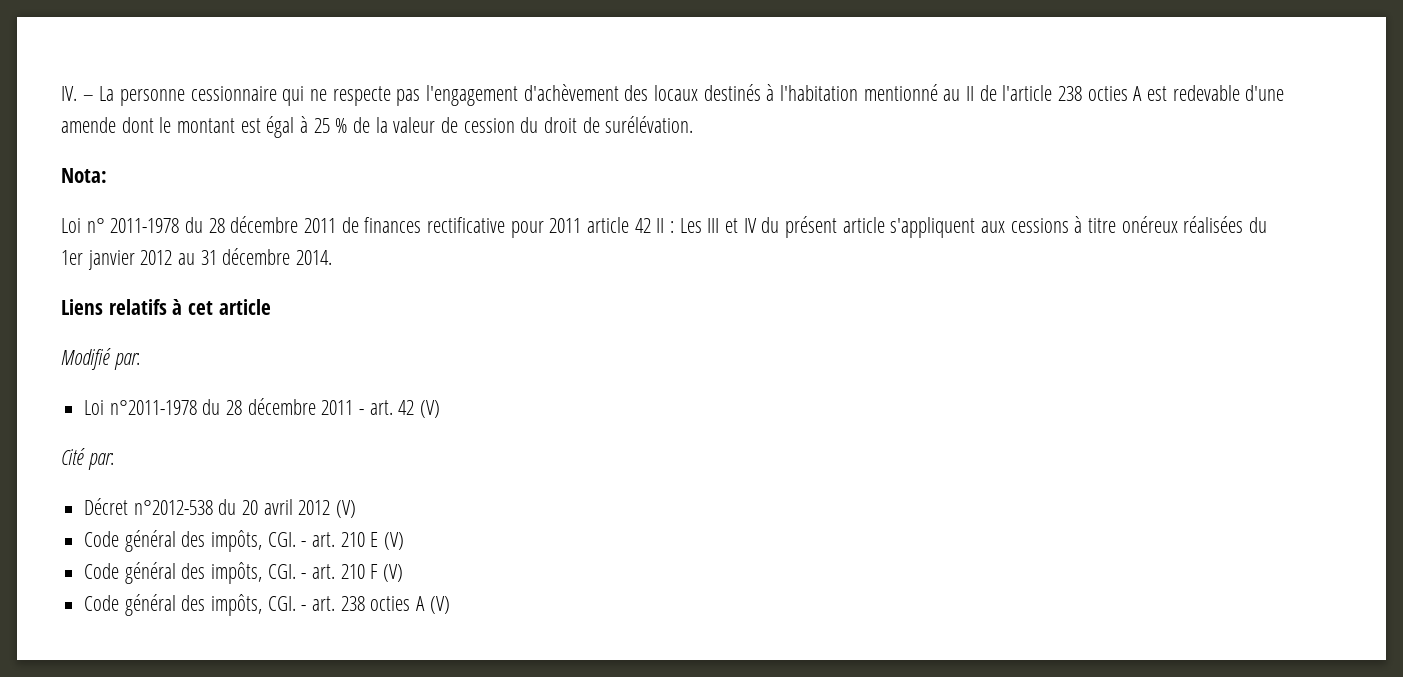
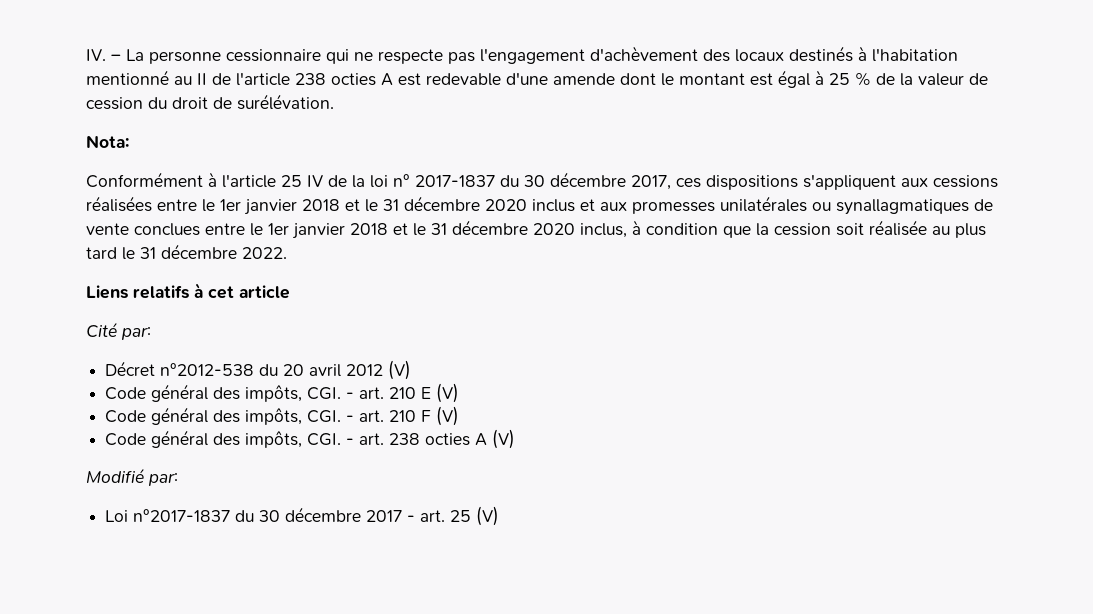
- Loi n° 2011-1978 du 28 décembre 2011 de finances rectificative pour 2011 article 42 II : Les III et IV du présent article s'appliquent aux cessions à titre onéreux réalisées du 1er janvier 2012 au 31 décembre 2014.
+ Conformément à l'article 25 IV de la loi n° 2017-1837 du 30 décembre 2017, ces dispositions s'appliquent aux cessions réalisées entre le 1er janvier 2018 et le 31 décembre 2020 inclus et aux promesses unilatérales ou synallagmatiques de vente conclues entre le 1er janvier 2018 et le 31 décembre 2020 inclus, à condition que la cession soit réalisée au plus tard le 31 décembre 2022.
- Modifié par:
- Loi n°2011-1978 du 28 décembre 2011 - art. 42 (V)
+ Modifié par:
+ Loi n°2017-1837 du 30 décembre 2017 - art. 25 (V)

